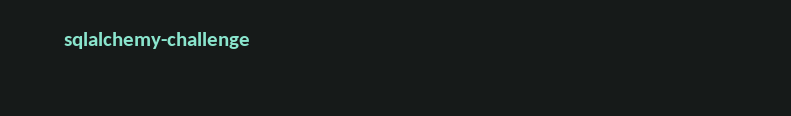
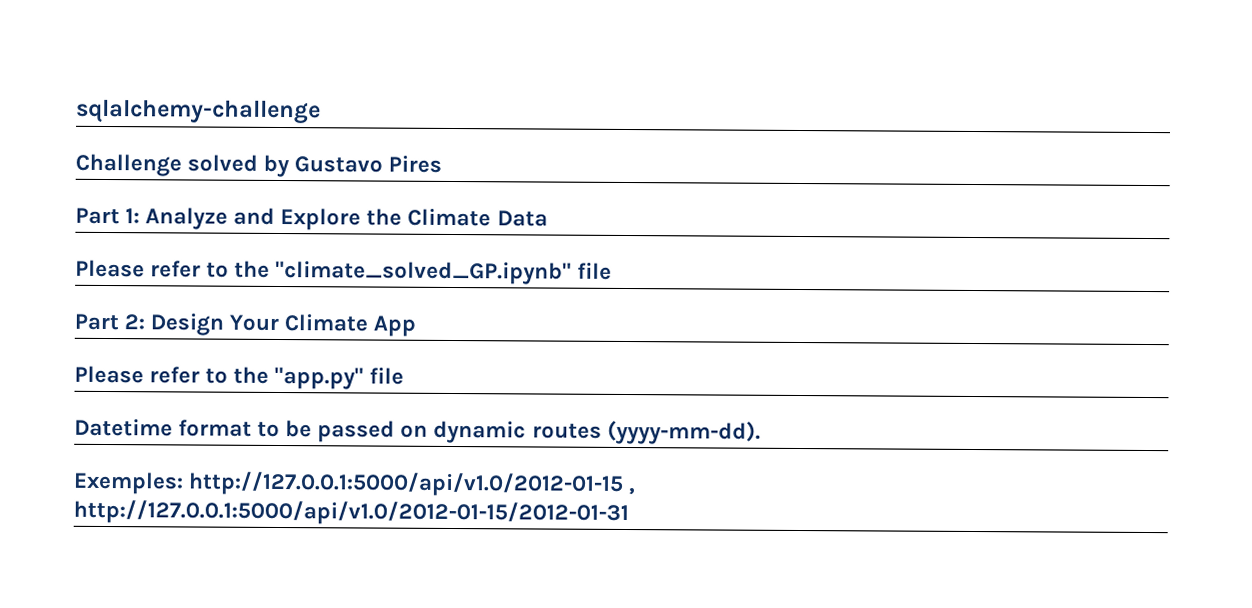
+ Challenge solved by Gustavo Pires
+ Part 1: Analyze and Explore the Climate Data
+ Please refer to the "climate_solved_GP.ipynb" file
+ Part 2: Design Your Climate App
+ Please refer to the "app.py" file
+ Datetime format to be passed on dynamic routes (yyyy-mm-dd).
+ Exemples: http://127.0.0.1:5000/api/v1.0/2012-01-15 , http://127.0.0.1:5000/api/v1.0/2012-01-15/2012-01-31

